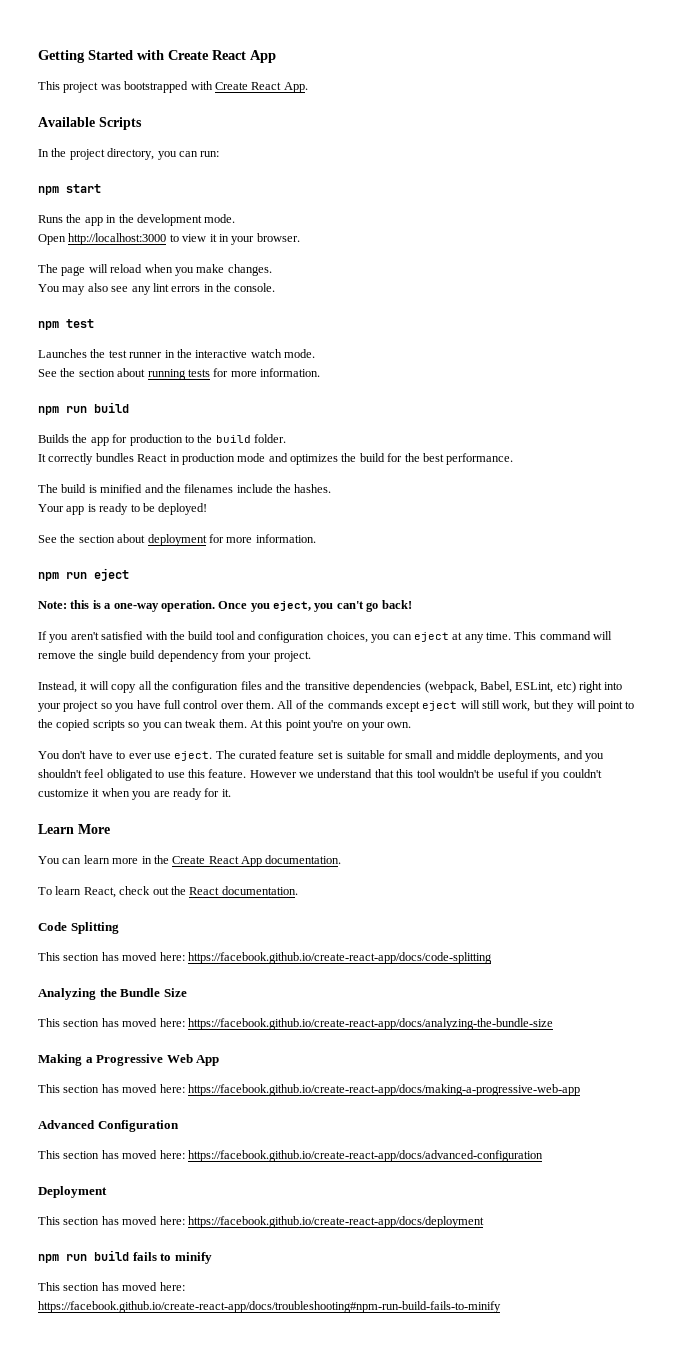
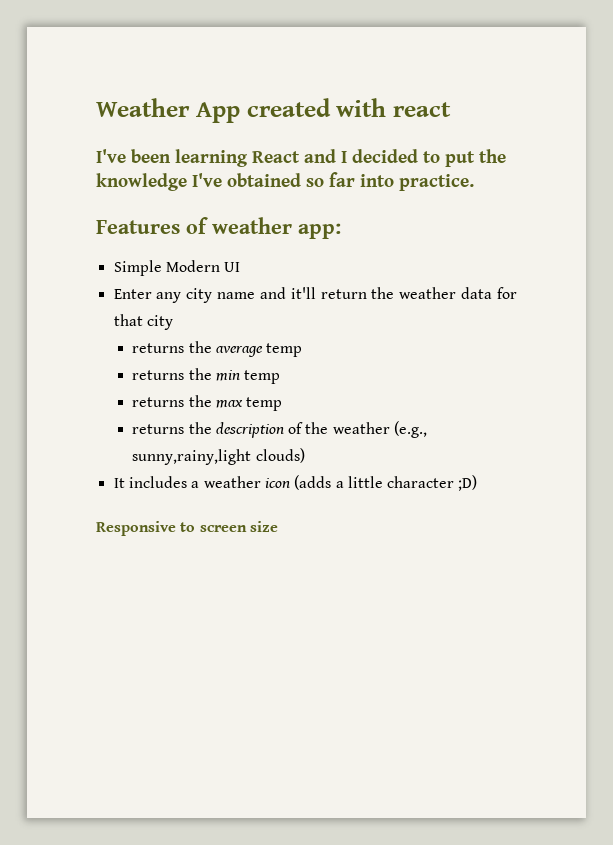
- Getting Started with Create React App
- This project was bootstrapped with Create React App.
- Available Scripts
- In the project directory, you can run:
- npm start
- Runs the app in the development mode.
- Open http://localhost:3000 to view it in your browser.
- The page will reload when you make changes.
- You may also see any lint errors in the console.
- npm test
- Launches the test runner in the interactive watch mode.
- See the section about running tests for more information.
- npm run build
- Builds the app for production to the build folder.
- It correctly bundles React in production mode and optimizes the build for the best performance.
- The build is minified and the filenames include the hashes.
- Your app is ready to be deployed!
- See the section about deployment for more information.
- npm run eject
- Note: this is a one-way operation. Once you eject, you can't go back!
- If you aren't satisfied with the build tool and configuration choices, you can eject at any time. This command will remove the single build dependency from your project.
- Instead, it will copy all the configuration files and the transitive dependencies (webpack, Babel, ESLint, etc) right into your project so you have full control over them. All of the commands except eject will still work, but they will point to the copied scripts so you can tweak them. At this point you're on your own.
- You don't have to ever use eject. The curated feature set is suitable for small and middle deployments, and you shouldn't feel obligated to use this feature. However we understand that this tool wouldn't be useful if you couldn't customize it when you are ready for it.
- Learn More
- You can learn more in the Create React App documentation.
- To learn React, check out the React documentation.
- Code Splitting
- This section has moved here: https://facebook.github.io/create-react-app/docs/code-splitting
- Analyzing the Bundle Size
- This section has moved here: https://facebook.github.io/create-react-app/docs/analyzing-the-bundle-size
- Making a Progressive Web App
- This section has moved here: https://facebook.github.io/create-react-app/docs/making-a-progressive-web-app
- Advanced Configuration
- This section has moved here: https://facebook.github.io/create-react-app/docs/advanced-configuration
- Deployment
- This section has moved here: https://facebook.github.io/create-react-app/docs/deployment
- npm run build fails to minify
- This section has moved here: https://facebook.github.io/create-react-app/docs/troubleshooting#npm-run-build-fails-to-minify
+ Weather App created with react
+ I've been learning React and I decided to put the knowledge I've obtained so far into practice.
+ Features of weather app:
+ Simple Modern UI
+ Enter any city name and it'll return the weather data for that city
+ returns the average temp
+ returns the min temp
+ returns the max temp
+ returns the description of the weather (e.g., sunny,rainy,light clouds)
+ It includes a weather icon (adds a little character ;D)
+ Responsive to screen size

